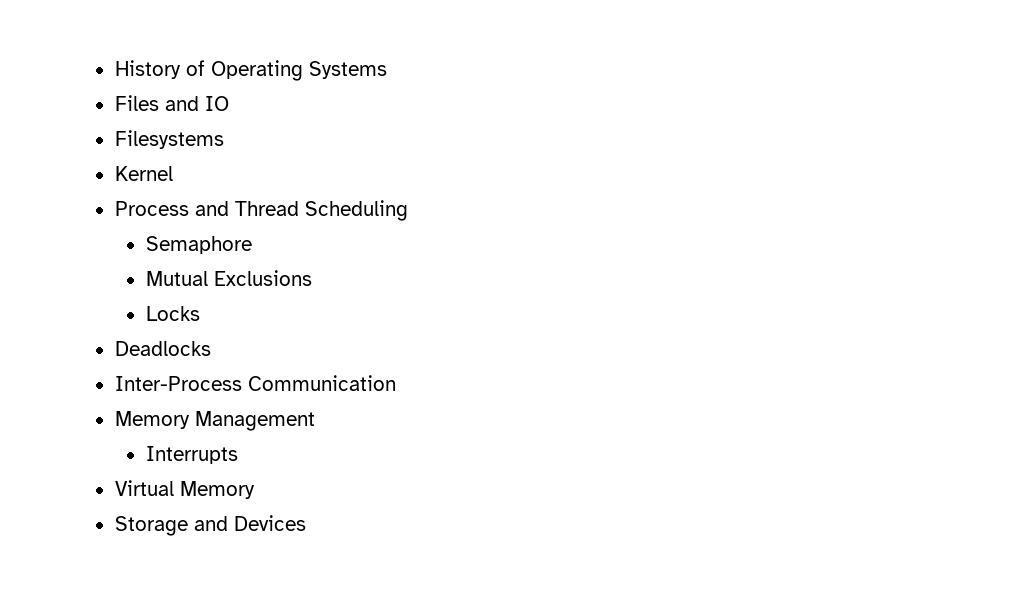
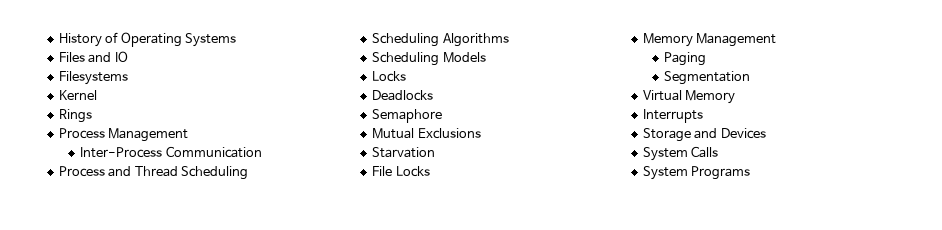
+ Rings
+ Process Management
+ Inter-Process Communication
+ Scheduling Algorithms
+ Scheduling Models
+ Locks
+ Deadlocks
- Locks
- Deadlocks
- Inter-Process Communication
+ Starvation
+ File Locks
- Interrupts
+ Paging
+ Segmentation
+ Interrupts
+ System Calls
+ System Programs

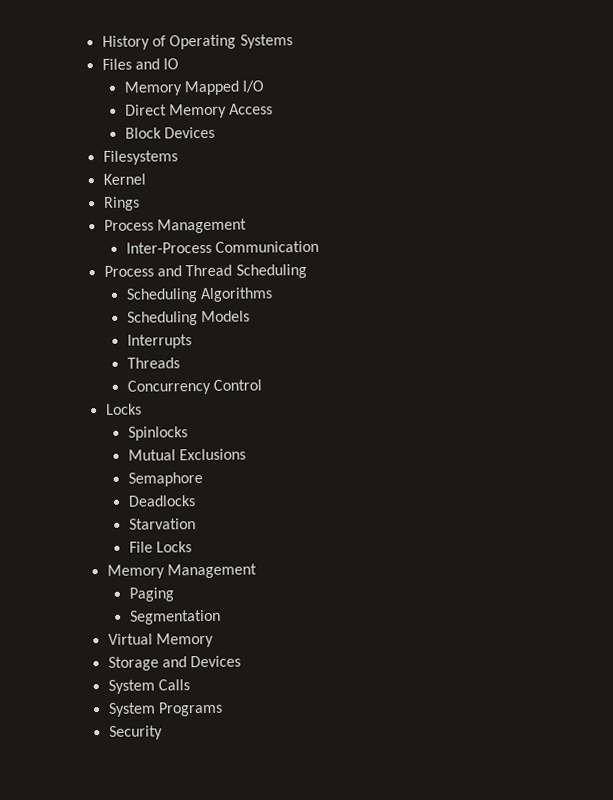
+ Memory Mapped I/O
+ Direct Memory Access
+ Block Devices
  Scheduling Models
+ Interrupts
+ Threads
+ Concurrency Control
  Locks
- Deadlocks
+ Spinlocks
+ Mutual Exclusions
- Mutual Exclusions
+ Deadlocks
- Interrupts
+ Security

